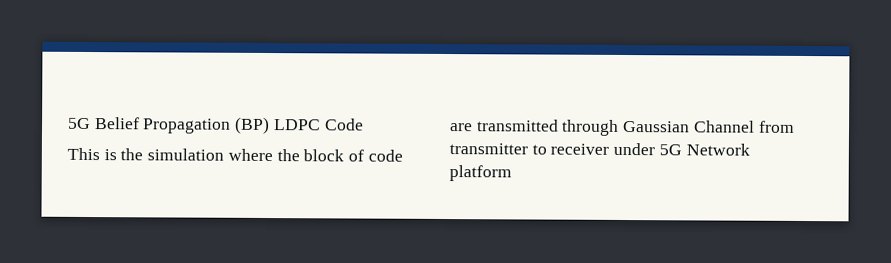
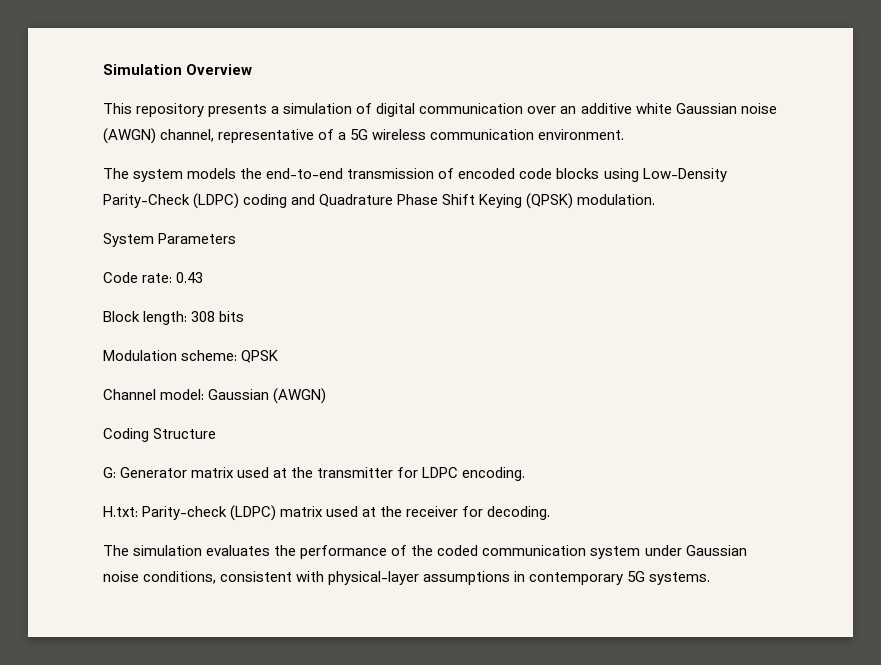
- 5G Belief Propagation (BP) LDPC Code
- This is the simulation where the block of code are transmitted through Gaussian Channel from transmitter to receiver under 5G Network platform
+ Simulation Overview
+ This repository presents a simulation of digital communication over an additive white Gaussian noise (AWGN) channel, representative of a 5G wireless communication environment.
+ The system models the end-to-end transmission of encoded code blocks using Low-Density Parity-Check (LDPC) coding and Quadrature Phase Shift Keying (QPSK) modulation.
+ System Parameters
+ Code rate: 0.43
+ Block length: 308 bits
+ Modulation scheme: QPSK
+ Channel model: Gaussian (AWGN)
+ Coding Structure
+ G: Generator matrix used at the transmitter for LDPC encoding.
+ H.txt: Parity-check (LDPC) matrix used at the receiver for decoding.
+ The simulation evaluates the performance of the coded communication system under Gaussian noise conditions, consistent with physical-layer assumptions in contemporary 5G systems.

